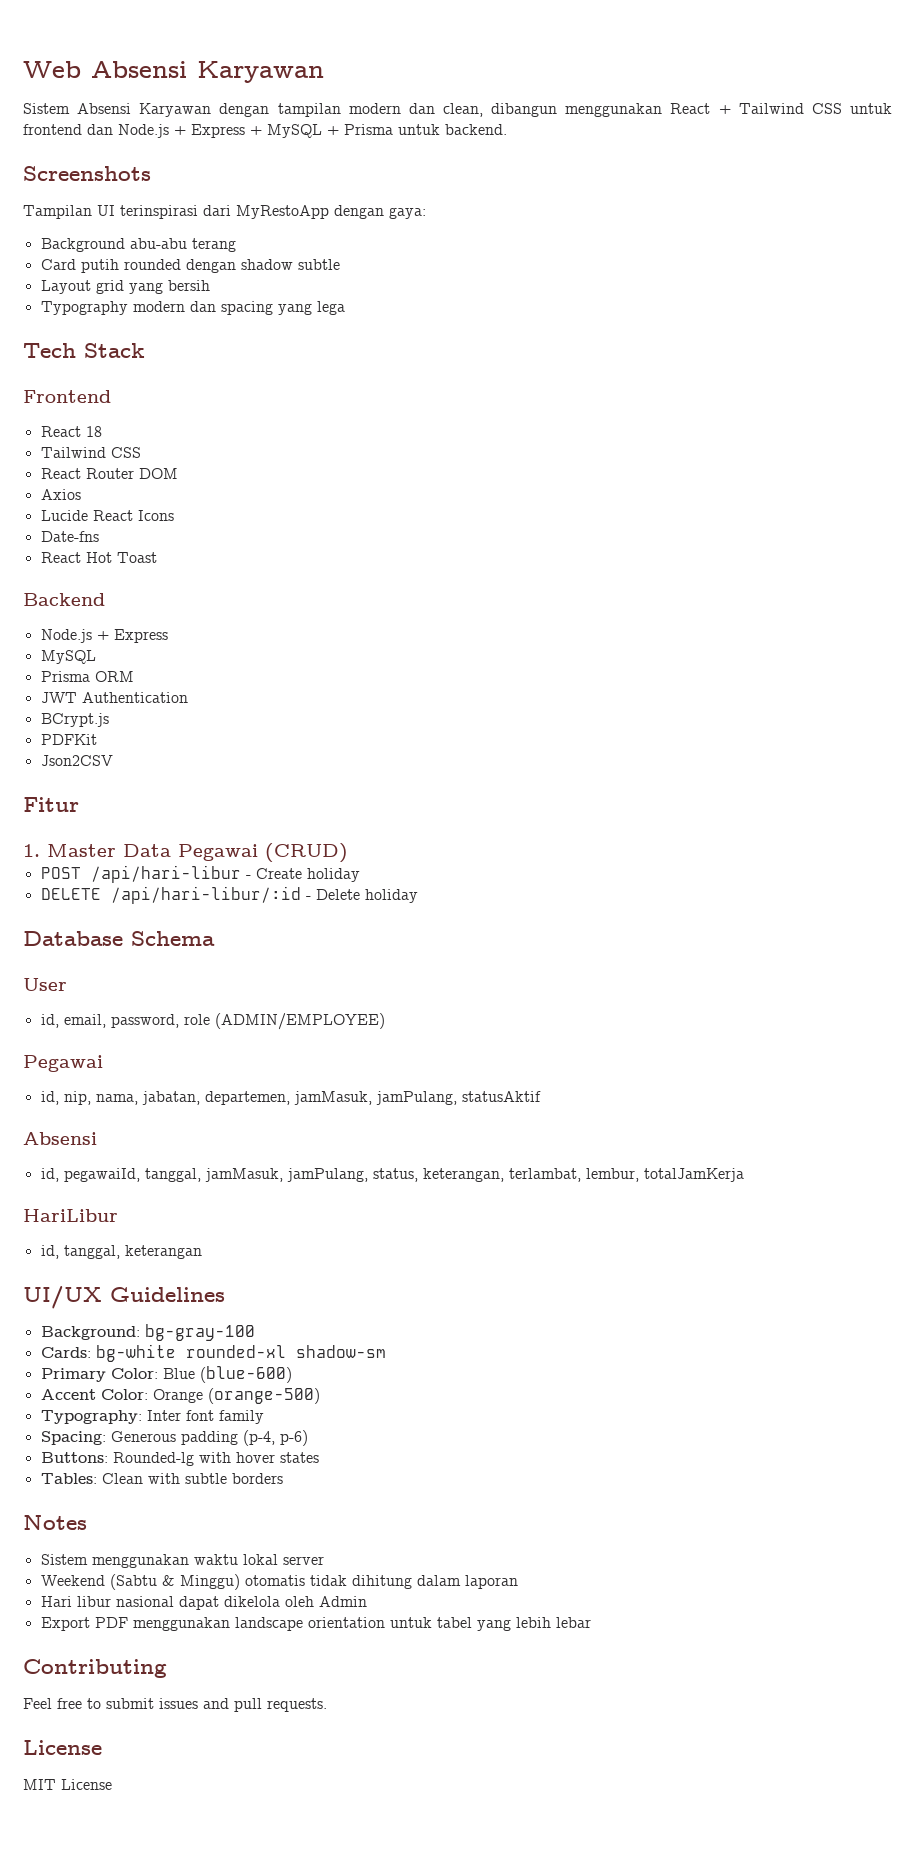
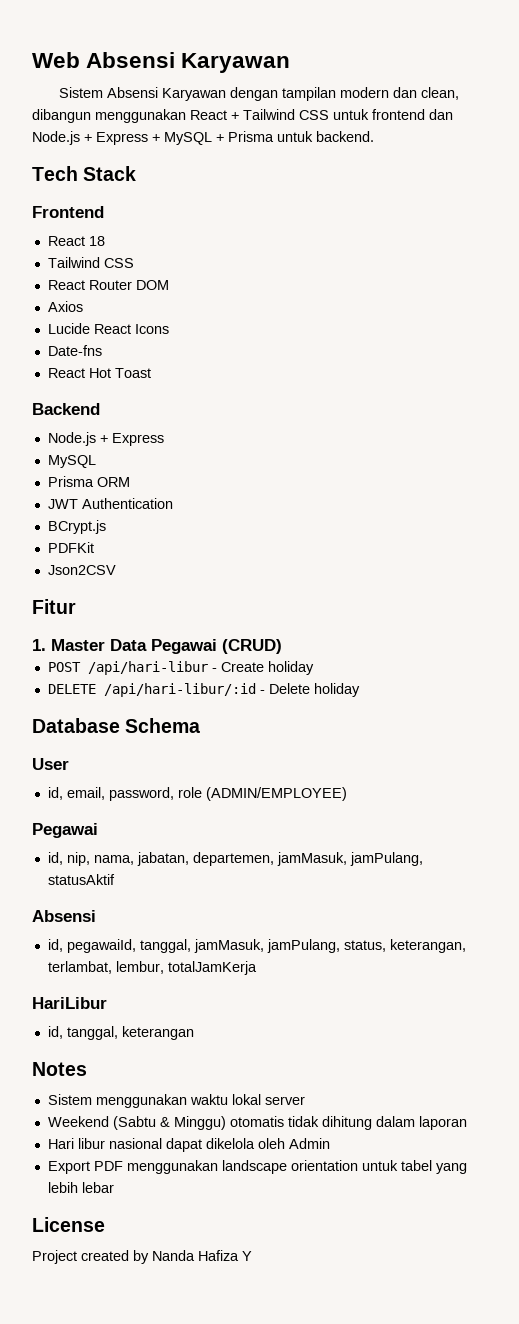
- Screenshots
- Tampilan UI terinspirasi dari MyRestoApp dengan gaya:
- Background abu-abu terang
- Card putih rounded dengan shadow subtle
- Layout grid yang bersih
- Typography modern dan spacing yang lega
- UI/UX Guidelines
- Background: bg-gray-100
- Cards: bg-white rounded-xl shadow-sm
- Primary Color: Blue (blue-600)
- Accent Color: Orange (orange-500)
- Typography: Inter font family
- Spacing: Generous padding (p-4, p-6)
- Buttons: Rounded-lg with hover states
- Tables: Clean with subtle borders
- Contributing
- Feel free to submit issues and pull requests.
  License
- MIT License
+ Project created by Nanda Hafiza Y

